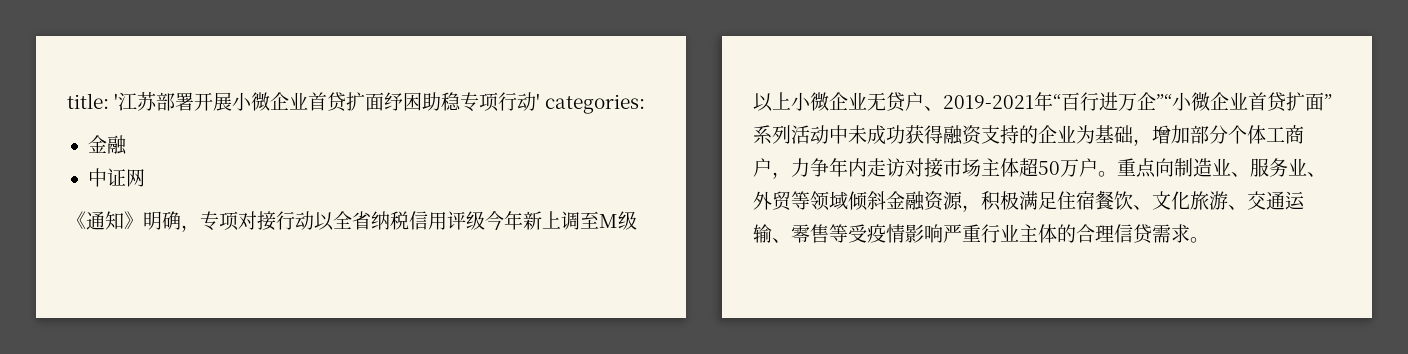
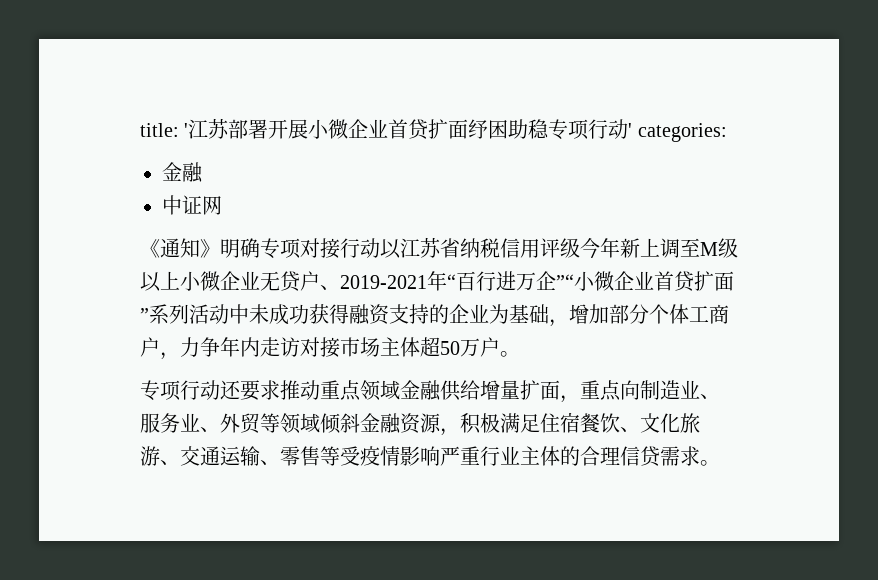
- 《通知》明确，专项对接行动以全省纳税信用评级今年新上调至M级以上小微企业无贷户、2019-2021年“百行进万企”“小微企业首贷扩面”系列活动中未成功获得融资支持的企业为基础，增加部分个体工商户，力争年内走访对接市场主体超50万户。重点向制造业、服务业、外贸等领域倾斜金融资源，积极满足住宿餐饮、文化旅游、交通运输、零售等受疫情影响严重行业主体的合理信贷需求。
+ 《通知》明确专项对接行动以江苏省纳税信用评级今年新上调至M级以上小微企业无贷户、2019-2021年“百行进万企”“小微企业首贷扩面”系列活动中未成功获得融资支持的企业为基础，增加部分个体工商户，力争年内走访对接市场主体超50万户。
+ 专项行动还要求推动重点领域金融供给增量扩面，重点向制造业、服务业、外贸等领域倾斜金融资源，积极满足住宿餐饮、文化旅游、交通运输、零售等受疫情影响严重行业主体的合理信贷需求。

